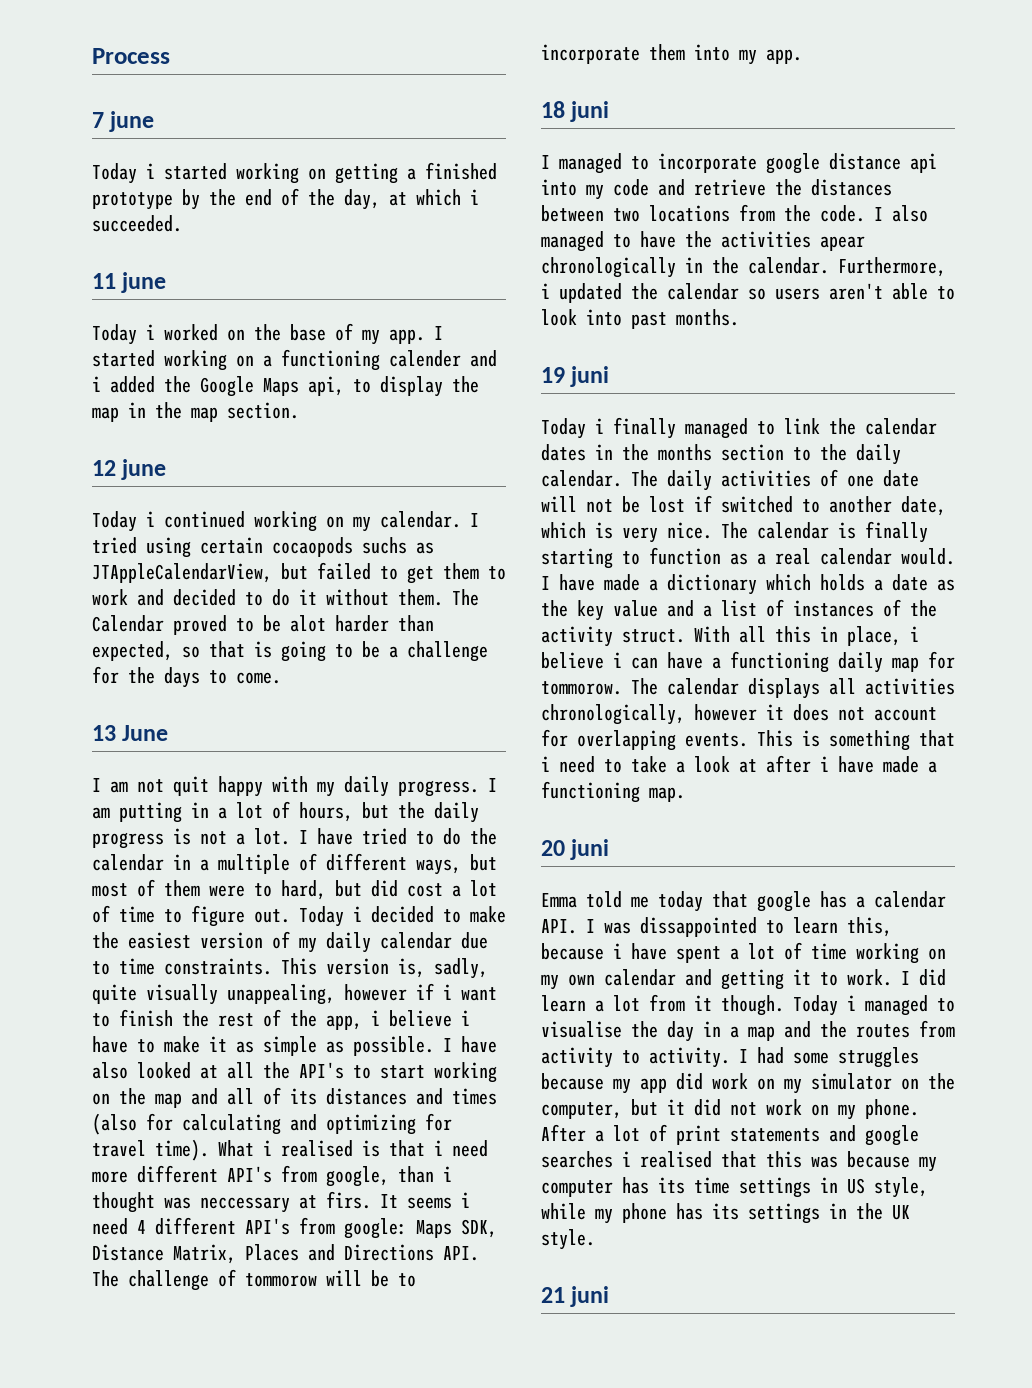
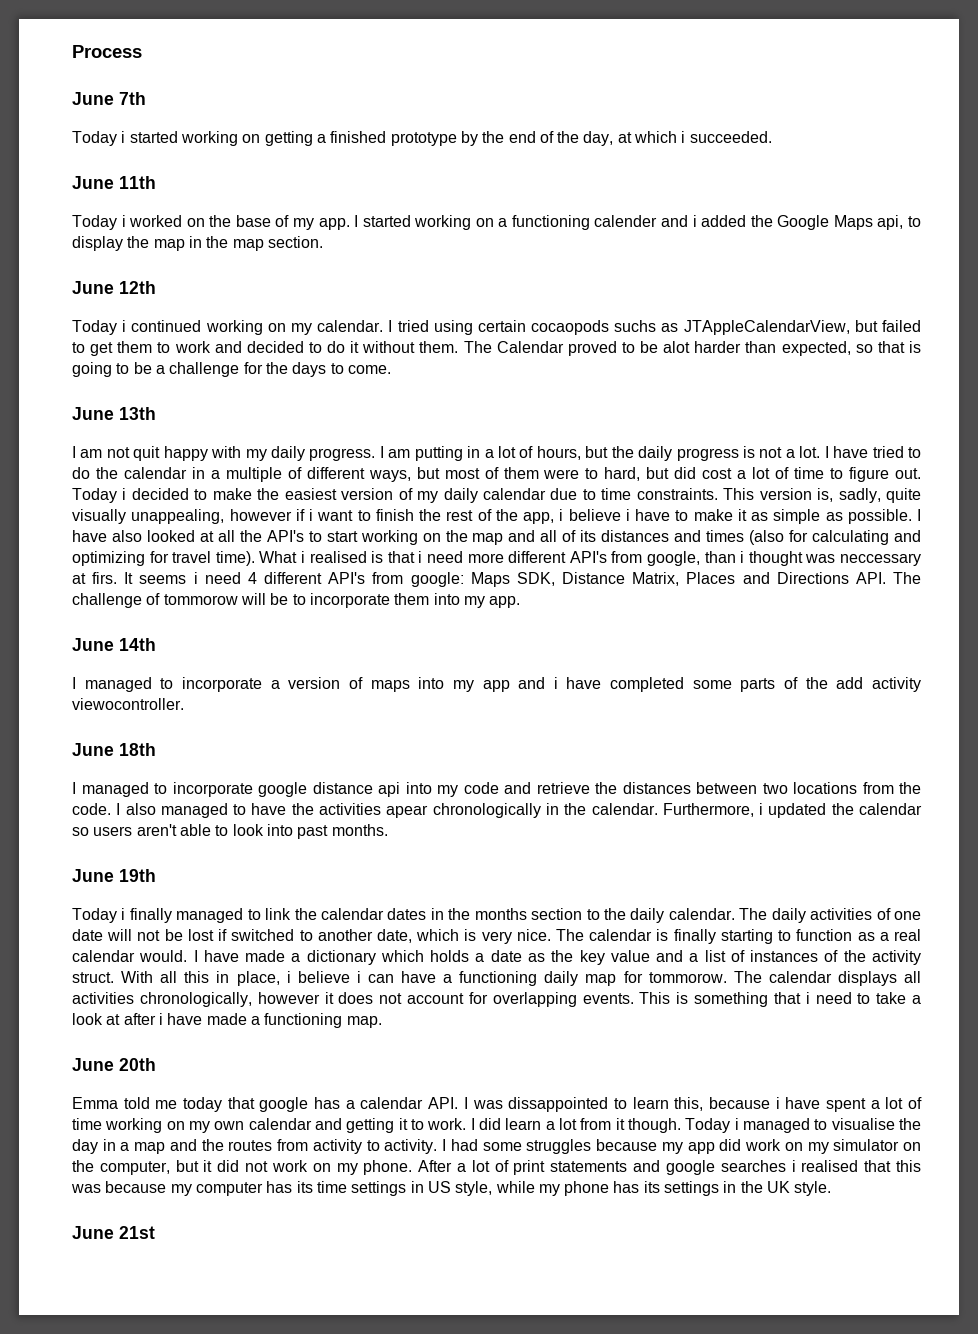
- 7 june
+ June 7th
- 11 june
+ June 11th
- 12 june
+ June 12th
- 13 June
+ June 13th
- 18 juni
+ June 14th
+ I managed to incorporate a version of maps into my app and i have completed some parts of the add activity viewocontroller.
+ June 18th
- 19 juni
+ June 19th
- 20 juni
+ June 20th
- 21 juni
+ June 21st

